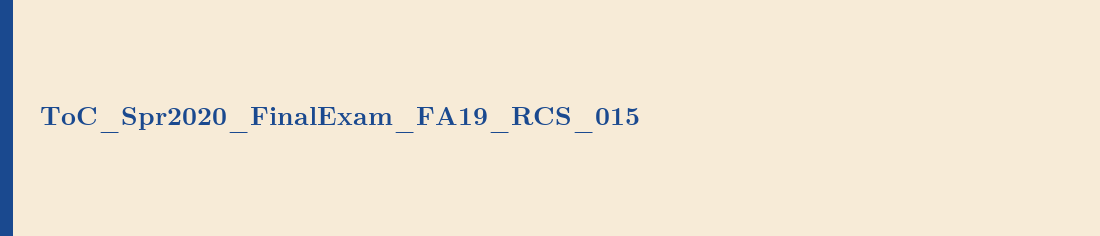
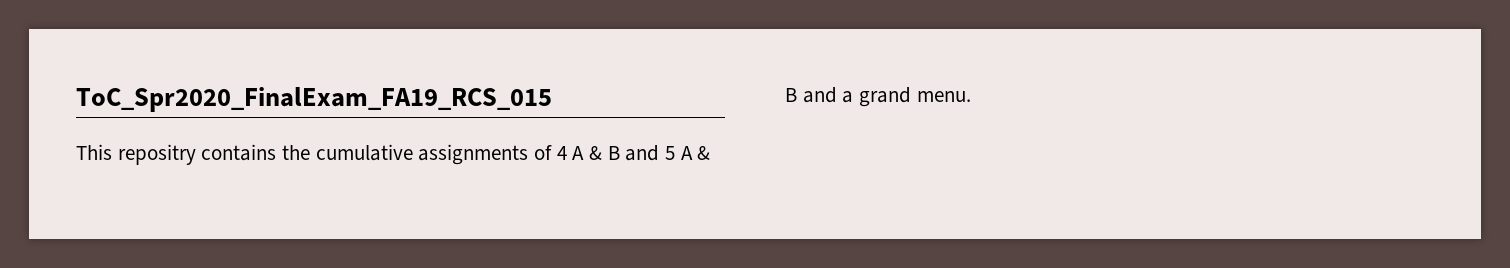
+ This repositry contains the cumulative assignments of 4 A & B and 5 A & B and a grand menu.

